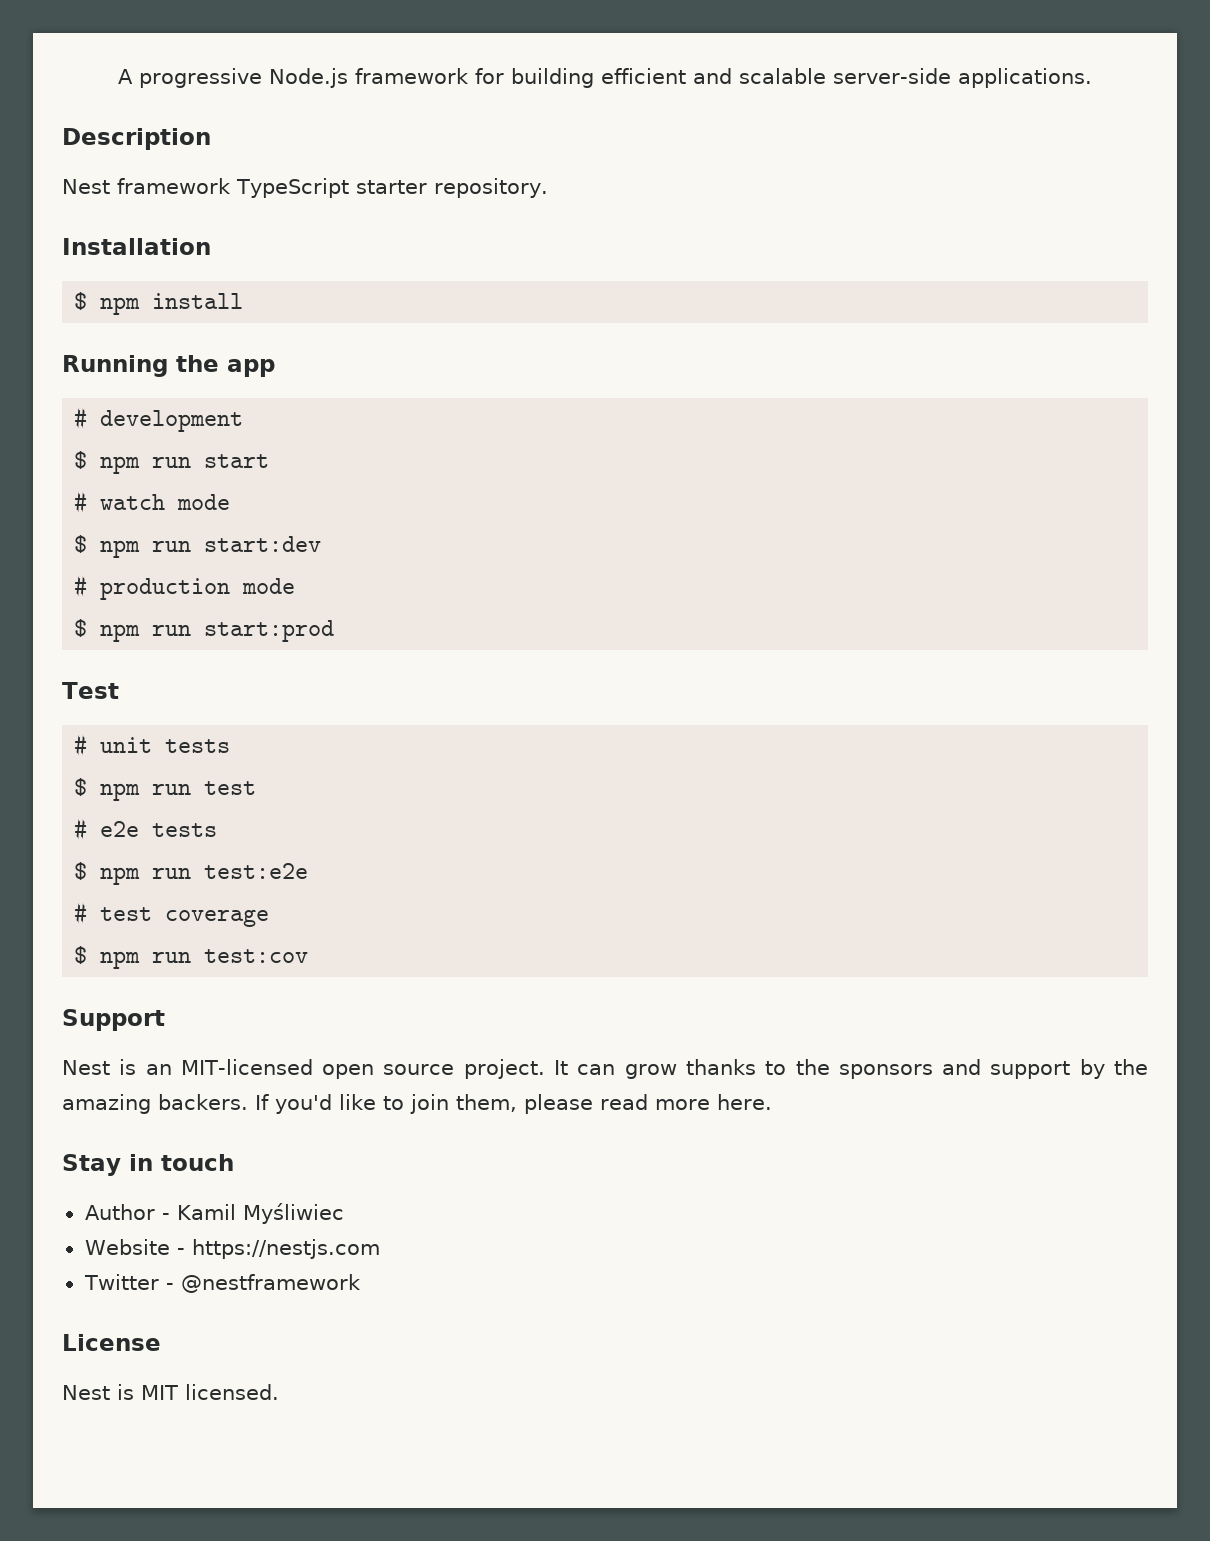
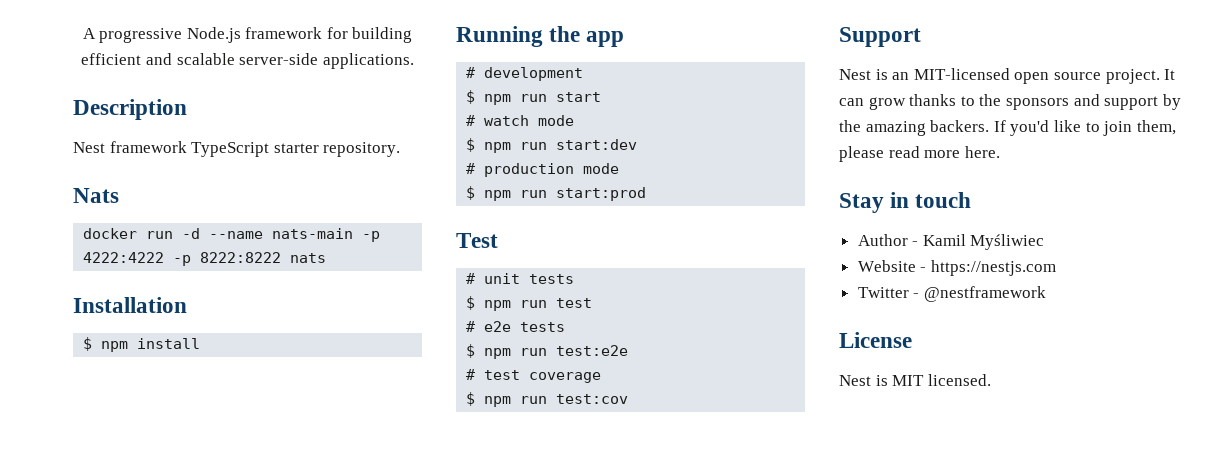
+ Nats
+ docker run -d --name nats-main -p 4222:4222 -p 8222:8222 nats

